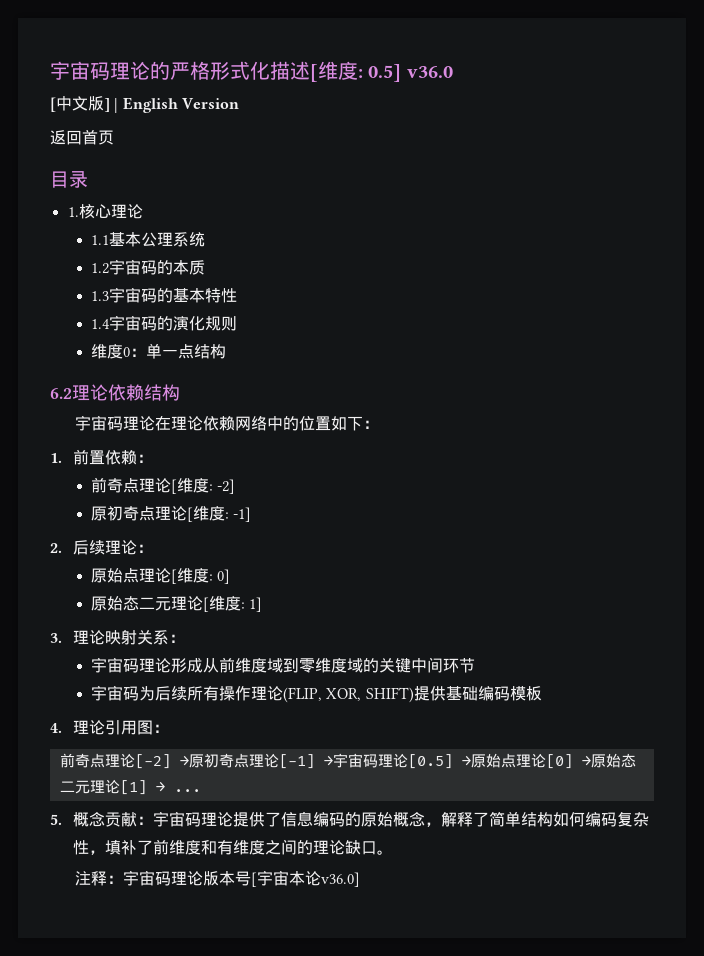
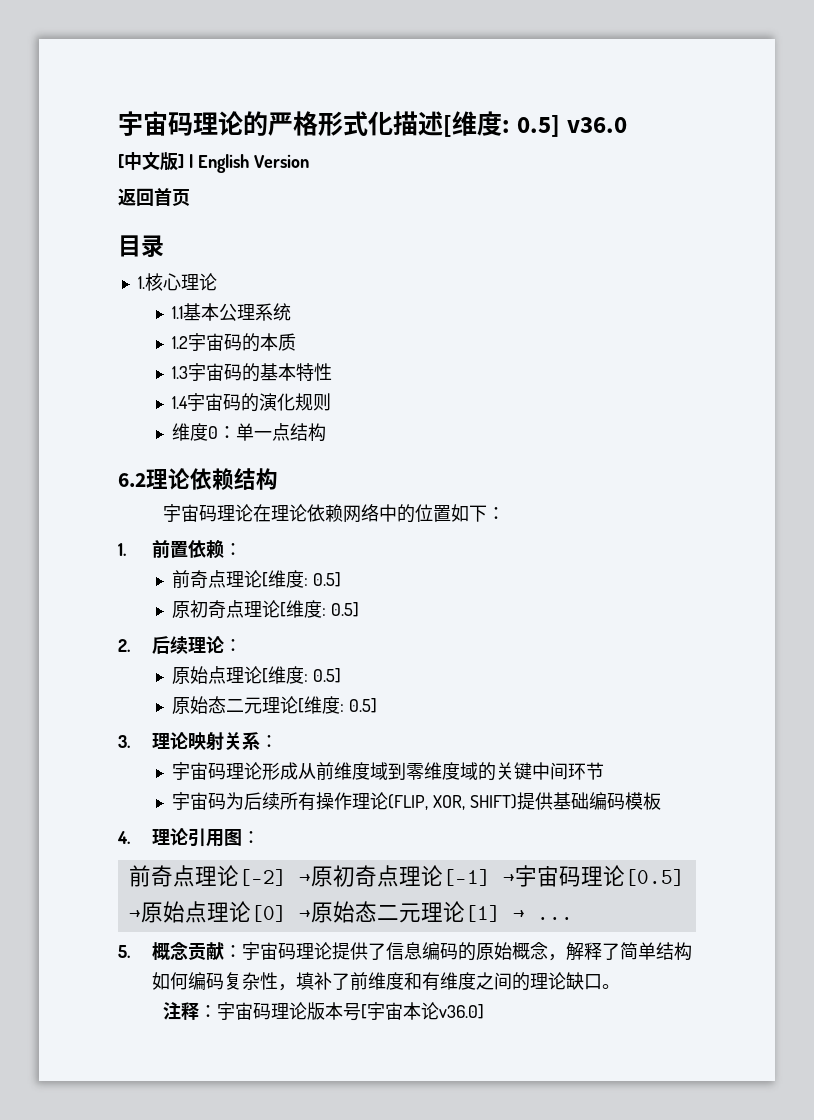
- 前奇点理论[维度: -2]
+ 前奇点理论[维度: 0.5]
- 原初奇点理论[维度: -1]
+ 原初奇点理论[维度: 0.5]
- 原始点理论[维度: 0]
+ 原始点理论[维度: 0.5]
- 原始态二元理论[维度: 1]
+ 原始态二元理论[维度: 0.5]

